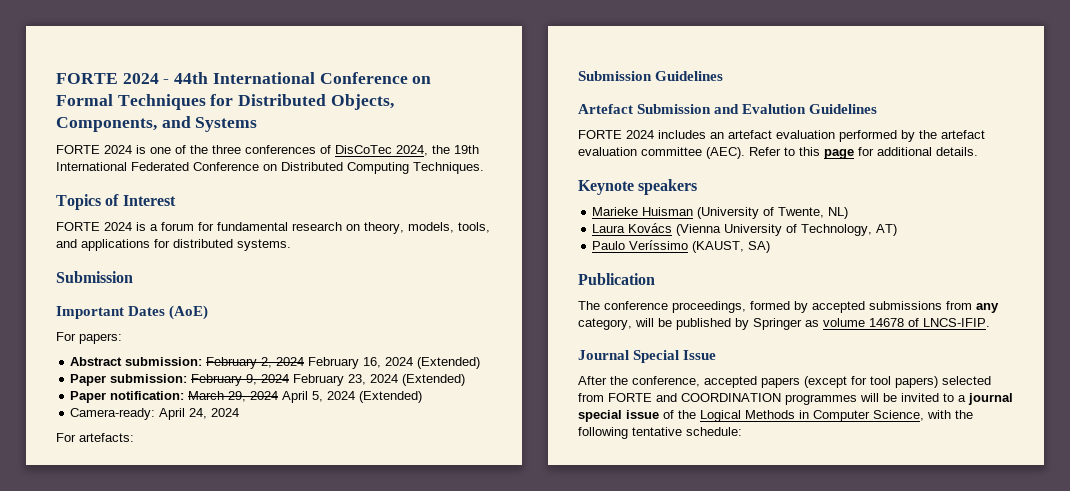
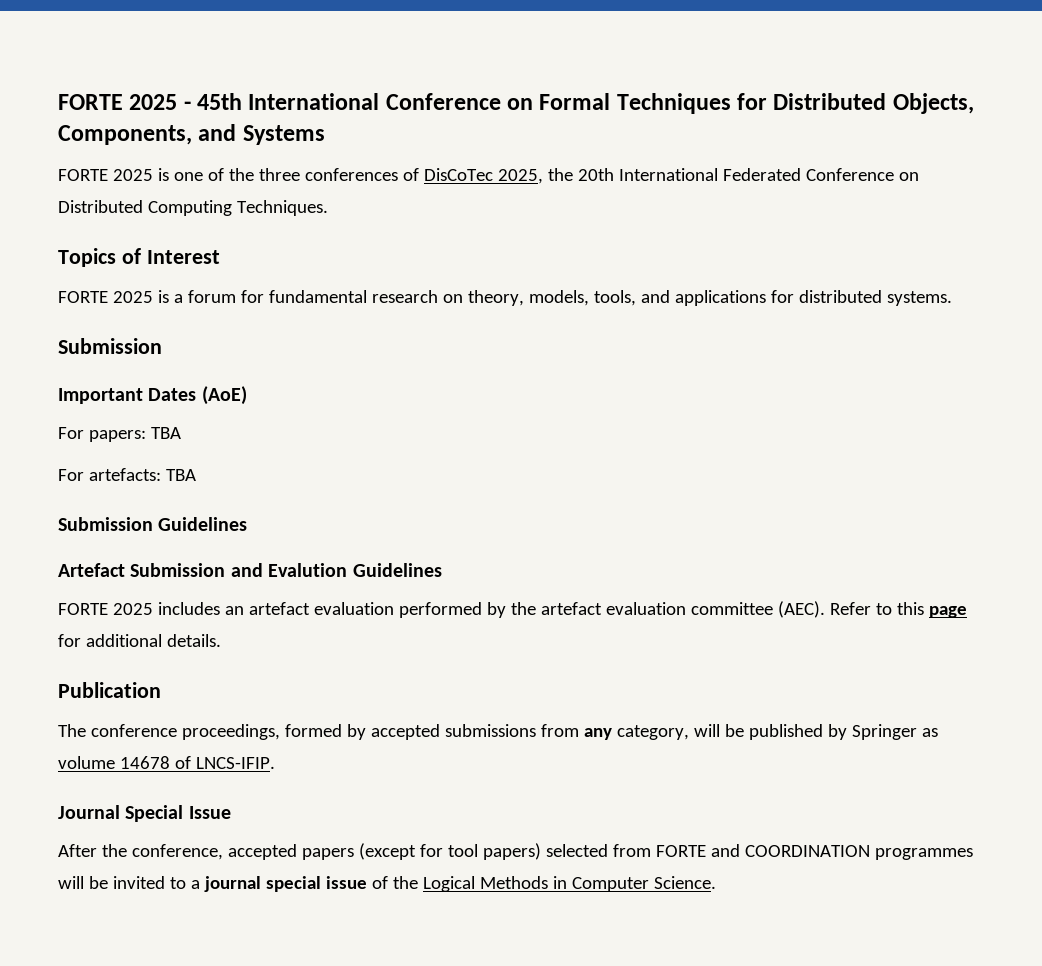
- FORTE 2024 - 44th International Conference on Formal Techniques for Distributed Objects, Components, and Systems
+ FORTE 2025 - 45th International Conference on Formal Techniques for Distributed Objects, Components, and Systems
- FORTE 2024 is one of the three conferences of DisCoTec 2024, the 19th International Federated Conference on Distributed Computing Techniques.
+ FORTE 2025 is one of the three conferences of DisCoTec 2025, the 20th International Federated Conference on Distributed Computing Techniques.
- FORTE 2024 is a forum for fundamental research on theory, models, tools, and applications for distributed systems.
+ FORTE 2025 is a forum for fundamental research on theory, models, tools, and applications for distributed systems.
- For papers:
- Abstract submission: February 2, 2024 February 16, 2024 (Extended)
- Paper submission: February 9, 2024 February 23, 2024 (Extended)
- Paper notification: March 29, 2024 April 5, 2024 (Extended)
- Camera-ready: April 24, 2024
+ For papers: TBA
- For artefacts:
+ For artefacts: TBA
- FORTE 2024 includes an artefact evaluation performed by the artefact evaluation committee (AEC).
+ FORTE 2025 includes an artefact evaluation performed by the artefact evaluation committee (AEC).
- Keynote speakers
- Marieke Huisman (University of Twente, NL)
- Laura Kovács (Vienna University of Technology, AT)
- Paulo Veríssimo (KAUST, SA)
- After the conference, accepted papers (except for tool papers) selected from FORTE and COORDINATION programmes will be invited to a journal special issue of the Logical Methods in Computer Science, with the following tentative schedule:
+ After the conference, accepted papers (except for tool papers) selected from FORTE and COORDINATION programmes will be invited to a journal special issue of the Logical Methods in Computer Science.

